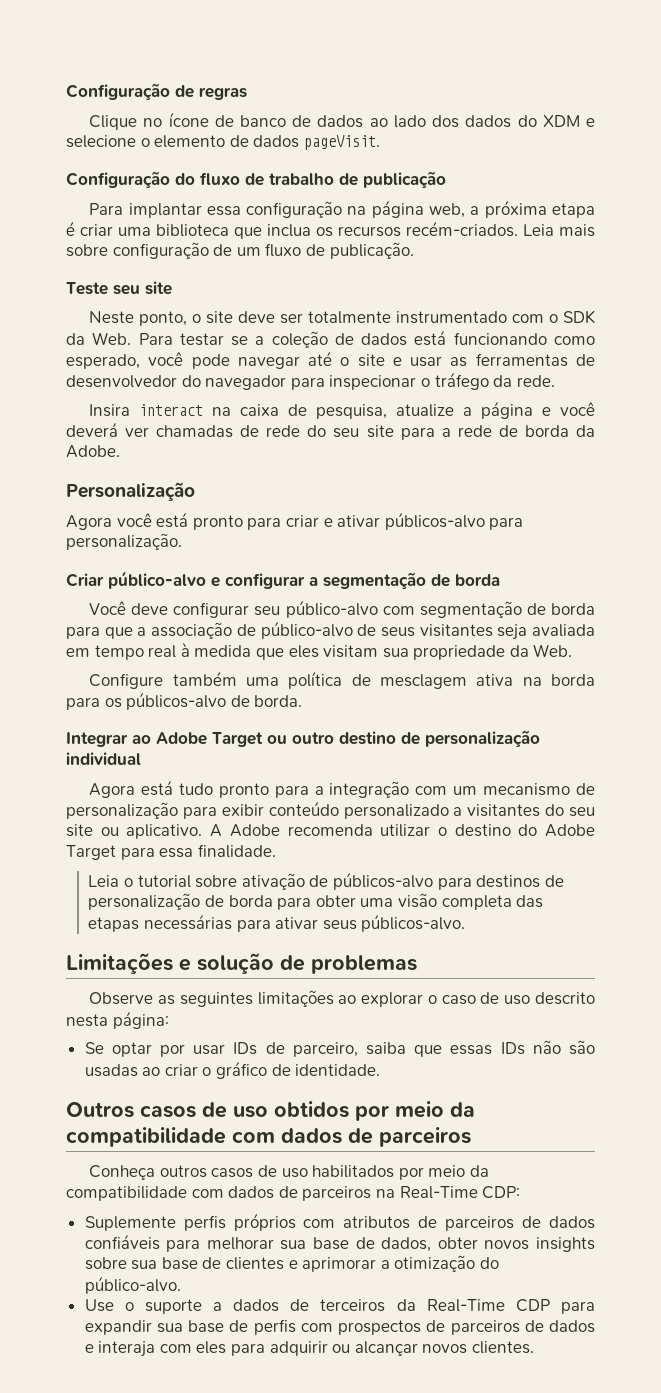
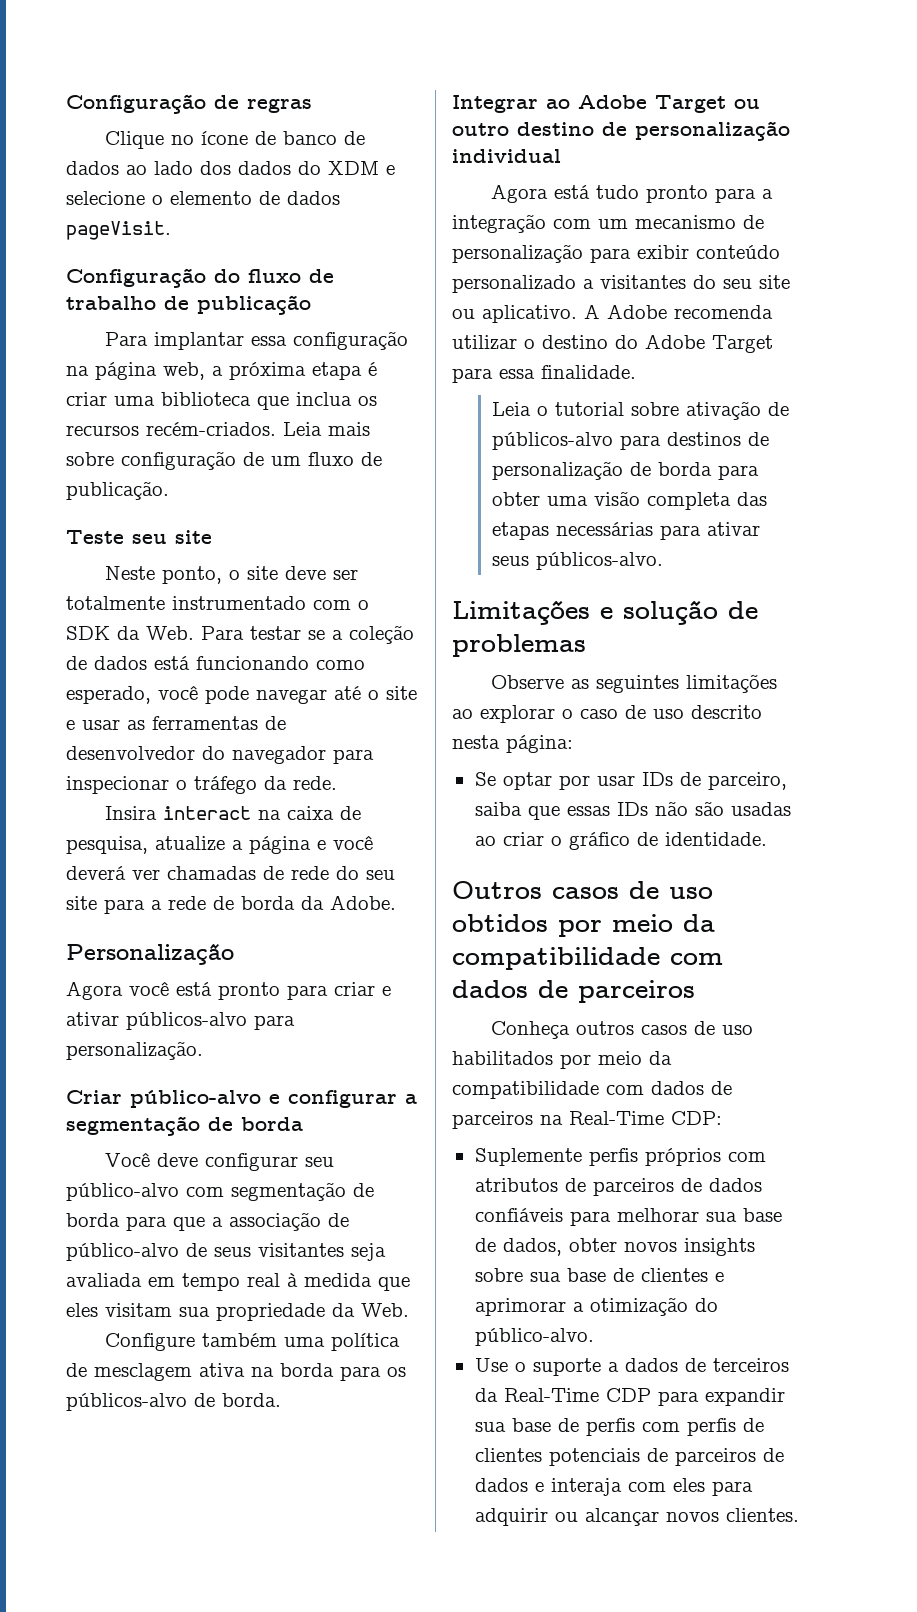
- Use o suporte a dados de terceiros da Real-Time CDP para expandir sua base de perfis com prospectos de parceiros de dados e interaja com eles para adquirir ou alcançar novos clientes.
+ Use o suporte a dados de terceiros da Real-Time CDP para expandir sua base de perfis com perfis de clientes potenciais de parceiros de dados e interaja com eles para adquirir ou alcançar novos clientes.

